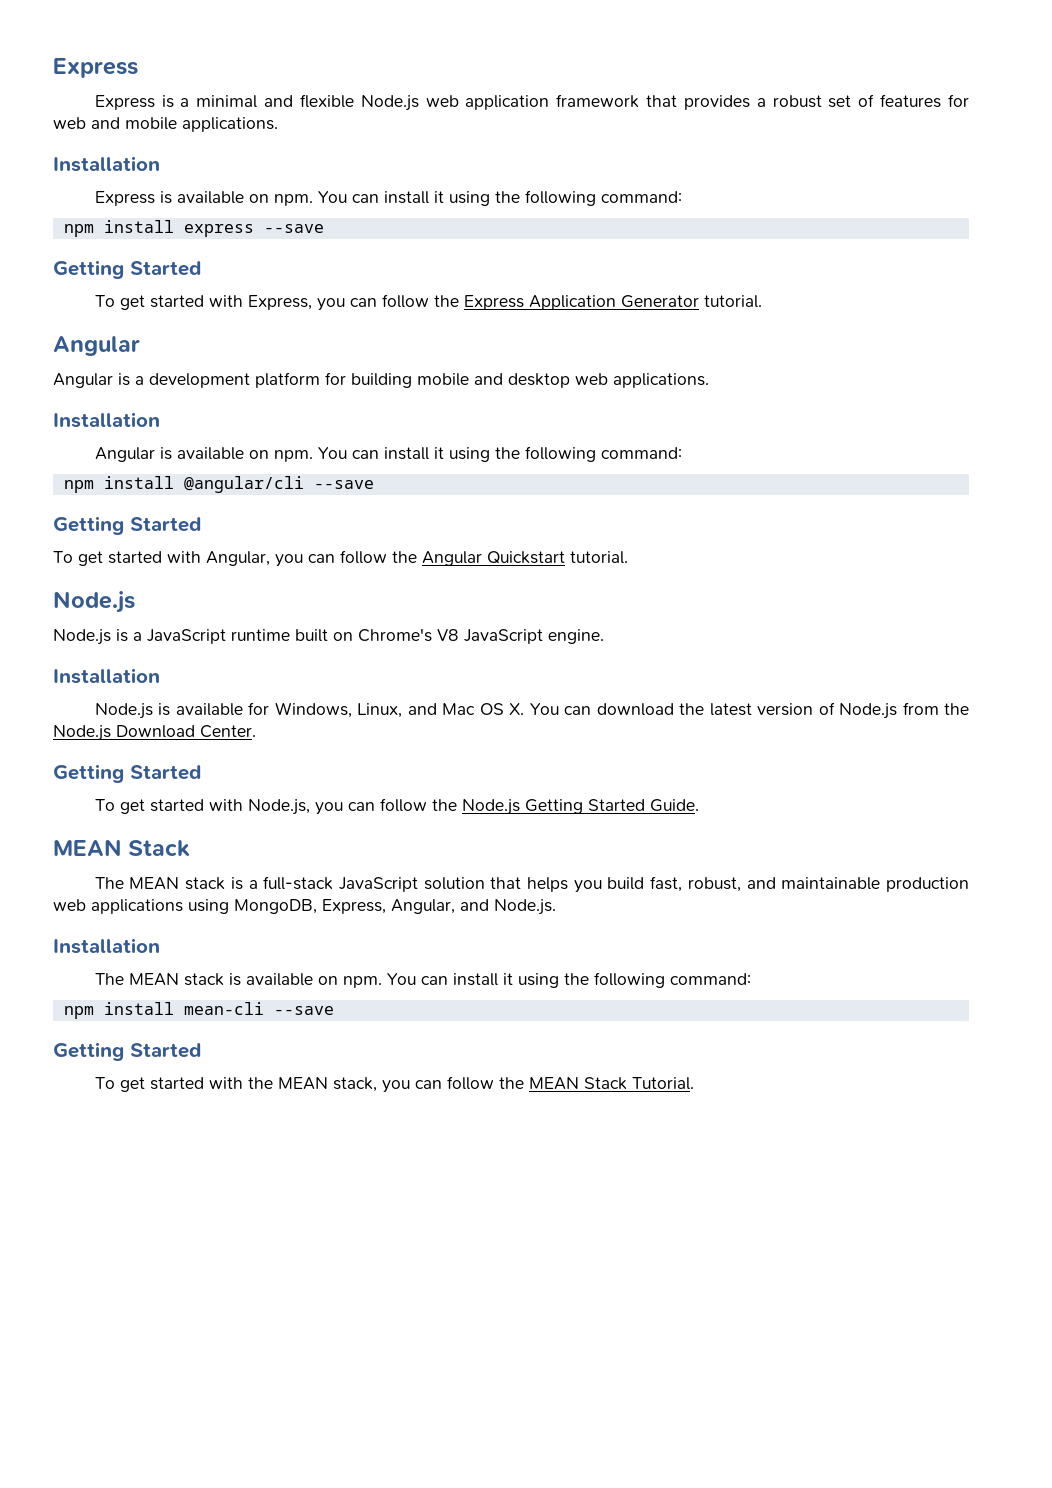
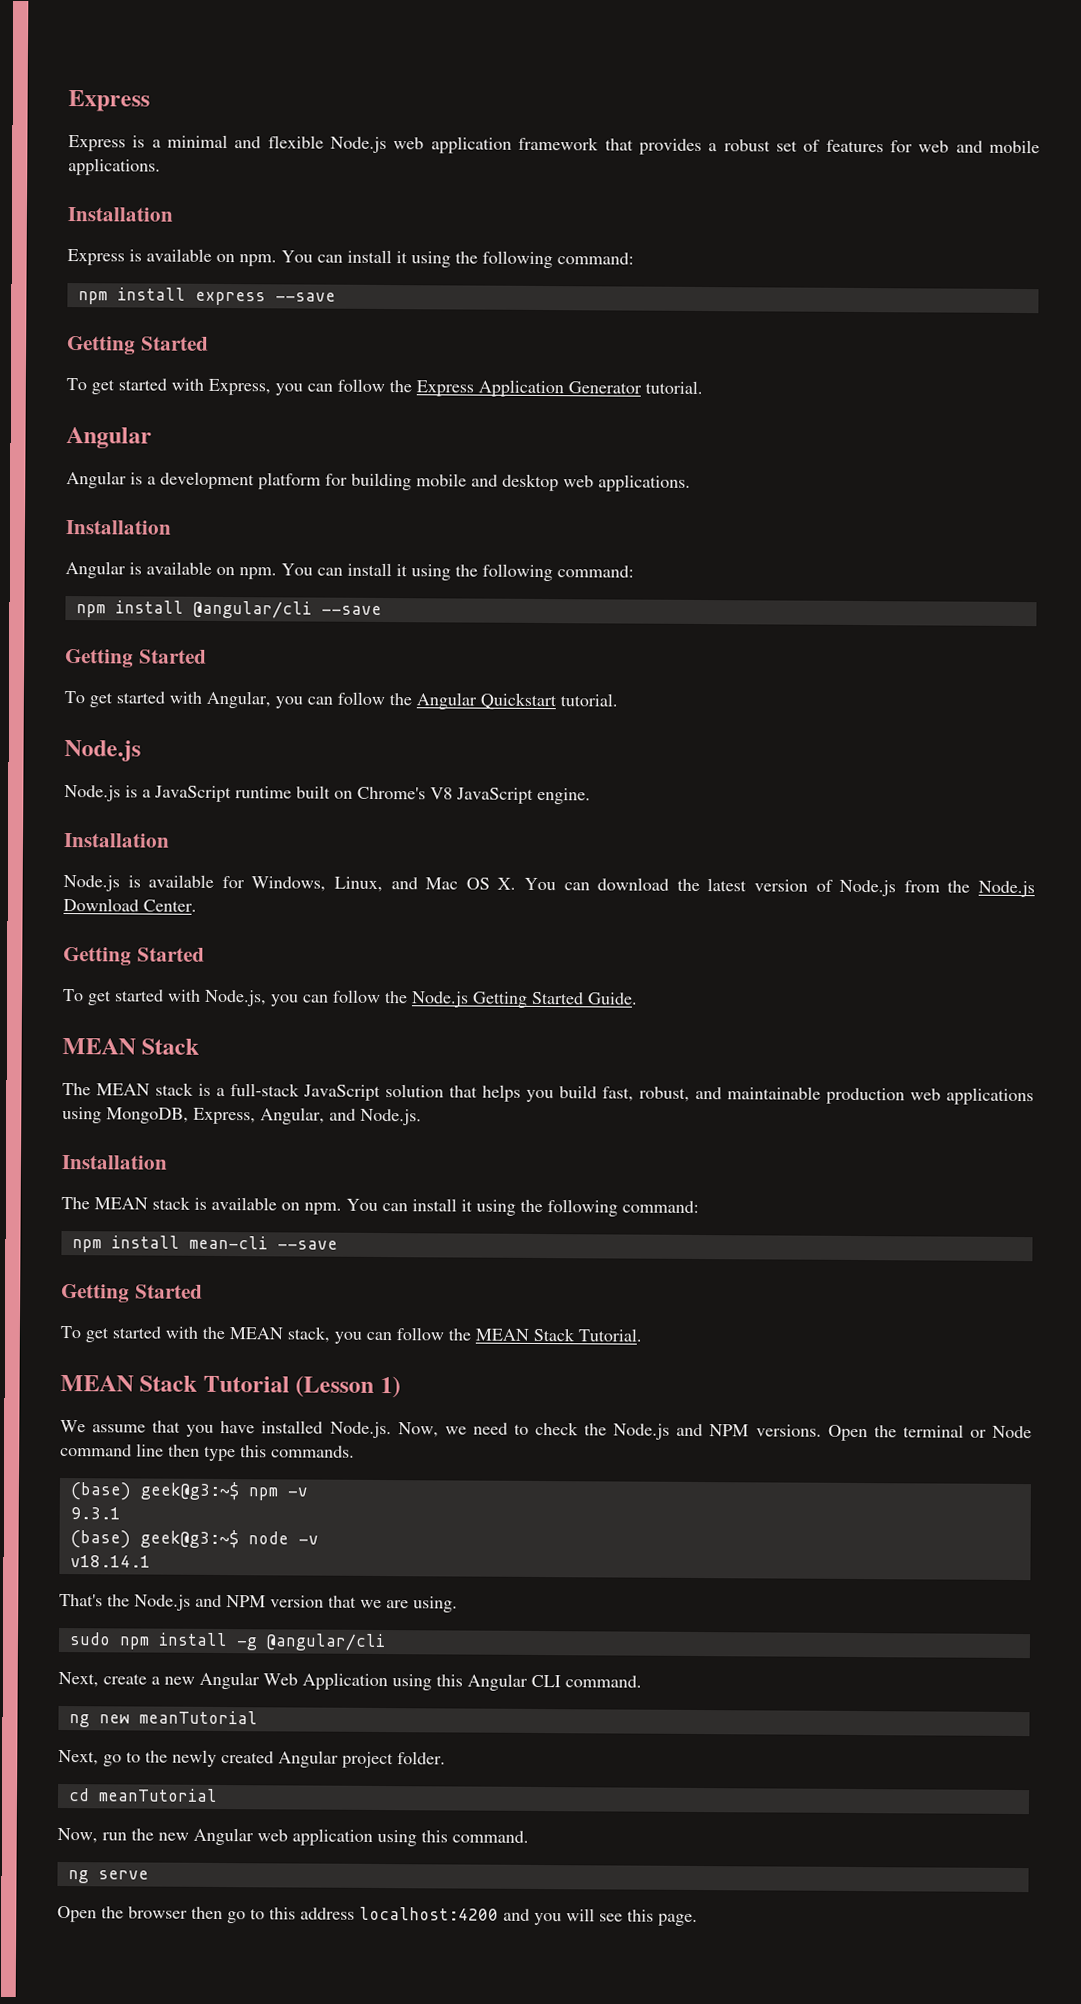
+ MEAN Stack Tutorial (Lesson 1)
+ We assume that you have installed Node.js. Now, we need to check the Node.js and NPM versions. Open the terminal or Node command line then type this commands.
+ (base) geek@g3:~$ npm -v
+ 9.3.1
+ (base) geek@g3:~$ node -v
+ v18.14.1
+ That's the Node.js and NPM version that we are using.
+ sudo npm install -g @angular/cli
+ Next, create a new Angular Web Application using this Angular CLI command.
+ ng new meanTutorial
+ Next, go to the newly created Angular project folder.
+ cd meanTutorial
+ Now, run the new Angular web application using this command.
+ ng serve
+ Open the browser then go to this address localhost:4200 and you will see this page.

